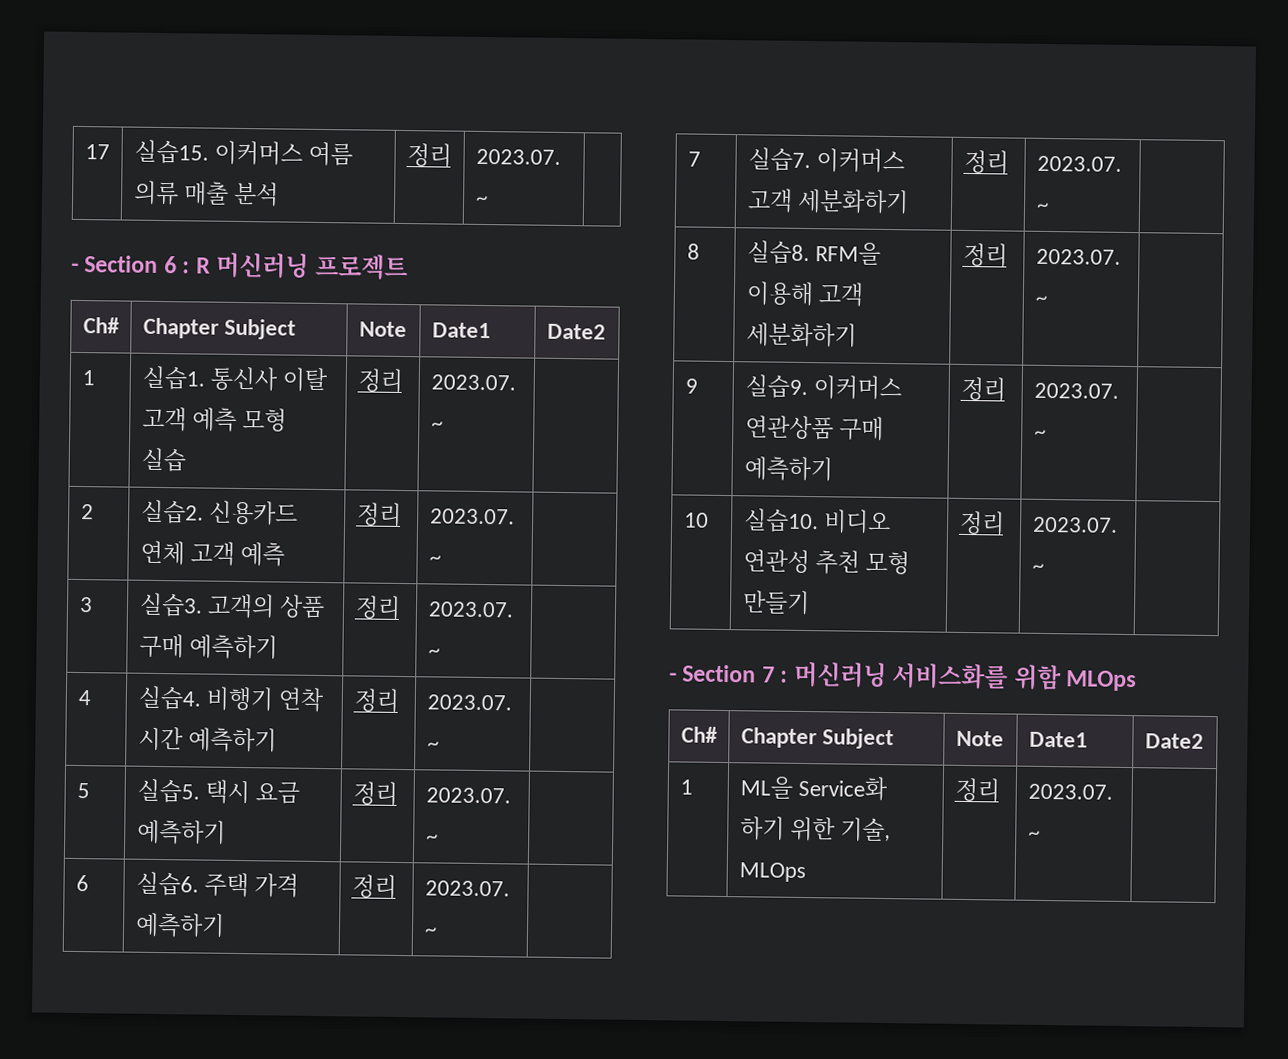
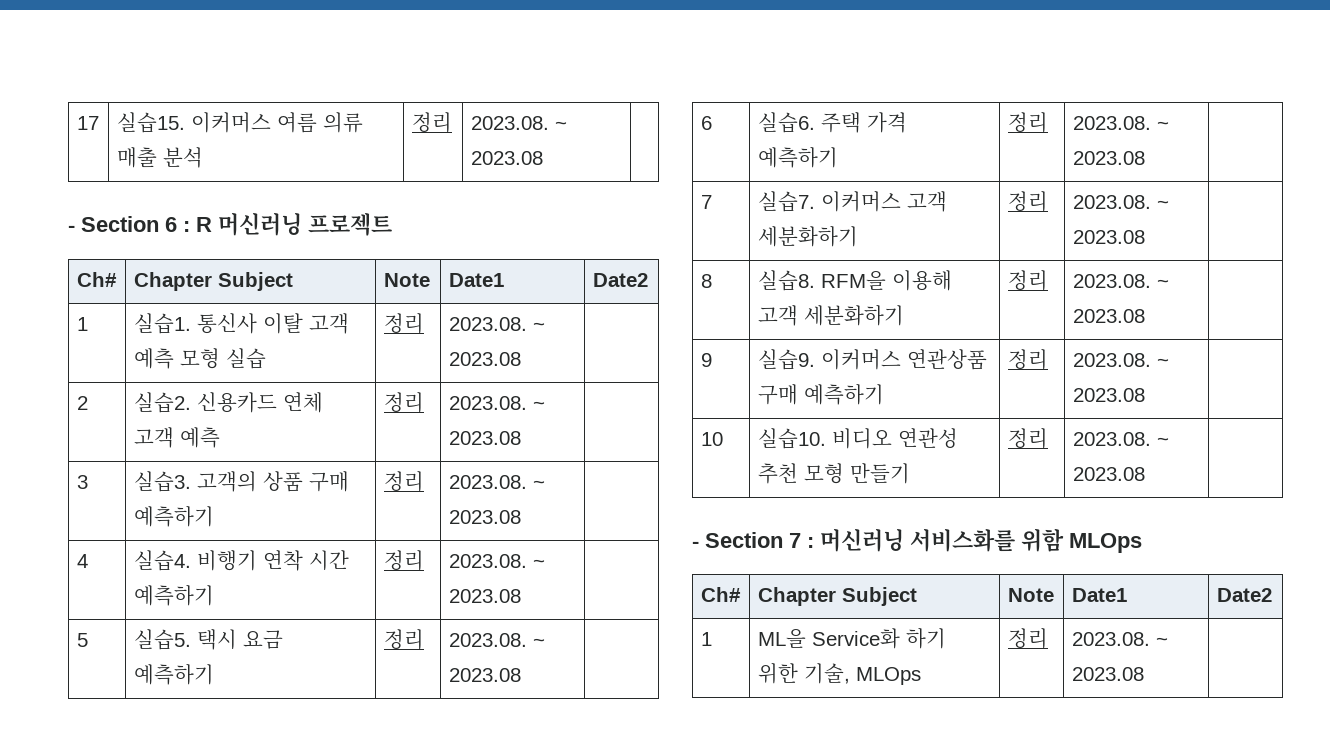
- 17 | 실습15. 이커머스 여름 의류 매출 분석 | 정리 | 2023.07. ~ |
+ 17 | 실습15. 이커머스 여름 의류 매출 분석 | 정리 | 2023.08. ~ 2023.08 |
- 1 | 실습1. 통신사 이탈 고객 예측 모형 실습 | 정리 | 2023.07. ~ |
+ 1 | 실습1. 통신사 이탈 고객 예측 모형 실습 | 정리 | 2023.08. ~ 2023.08 |
- 2 | 실습2. 신용카드 연체 고객 예측 | 정리 | 2023.07. ~ |
+ 2 | 실습2. 신용카드 연체 고객 예측 | 정리 | 2023.08. ~ 2023.08 |
- 3 | 실습3. 고객의 상품 구매 예측하기 | 정리 | 2023.07. ~ |
+ 3 | 실습3. 고객의 상품 구매 예측하기 | 정리 | 2023.08. ~ 2023.08 |
- 4 | 실습4. 비행기 연착 시간 예측하기 | 정리 | 2023.07. ~ |
+ 4 | 실습4. 비행기 연착 시간 예측하기 | 정리 | 2023.08. ~ 2023.08 |
- 5 | 실습5. 택시 요금 예측하기 | 정리 | 2023.07. ~ |
+ 5 | 실습5. 택시 요금 예측하기 | 정리 | 2023.08. ~ 2023.08 |
- 6 | 실습6. 주택 가격 예측하기 | 정리 | 2023.07. ~ |
+ 6 | 실습6. 주택 가격 예측하기 | 정리 | 2023.08. ~ 2023.08 |
- 7 | 실습7. 이커머스 고객 세분화하기 | 정리 | 2023.07. ~ |
+ 7 | 실습7. 이커머스 고객 세분화하기 | 정리 | 2023.08. ~ 2023.08 |
- 8 | 실습8. RFM을 이용해 고객 세분화하기 | 정리 | 2023.07. ~ |
+ 8 | 실습8. RFM을 이용해 고객 세분화하기 | 정리 | 2023.08. ~ 2023.08 |
- 9 | 실습9. 이커머스 연관상품 구매 예측하기 | 정리 | 2023.07. ~ |
+ 9 | 실습9. 이커머스 연관상품 구매 예측하기 | 정리 | 2023.08. ~ 2023.08 |
- 10 | 실습10. 비디오 연관성 추천 모형 만들기 | 정리 | 2023.07. ~ |
+ 10 | 실습10. 비디오 연관성 추천 모형 만들기 | 정리 | 2023.08. ~ 2023.08 |
- 1 | ML을 Service화 하기 위한 기술, MLOps | 정리 | 2023.07. ~ |
+ 1 | ML을 Service화 하기 위한 기술, MLOps | 정리 | 2023.08. ~ 2023.08 |

